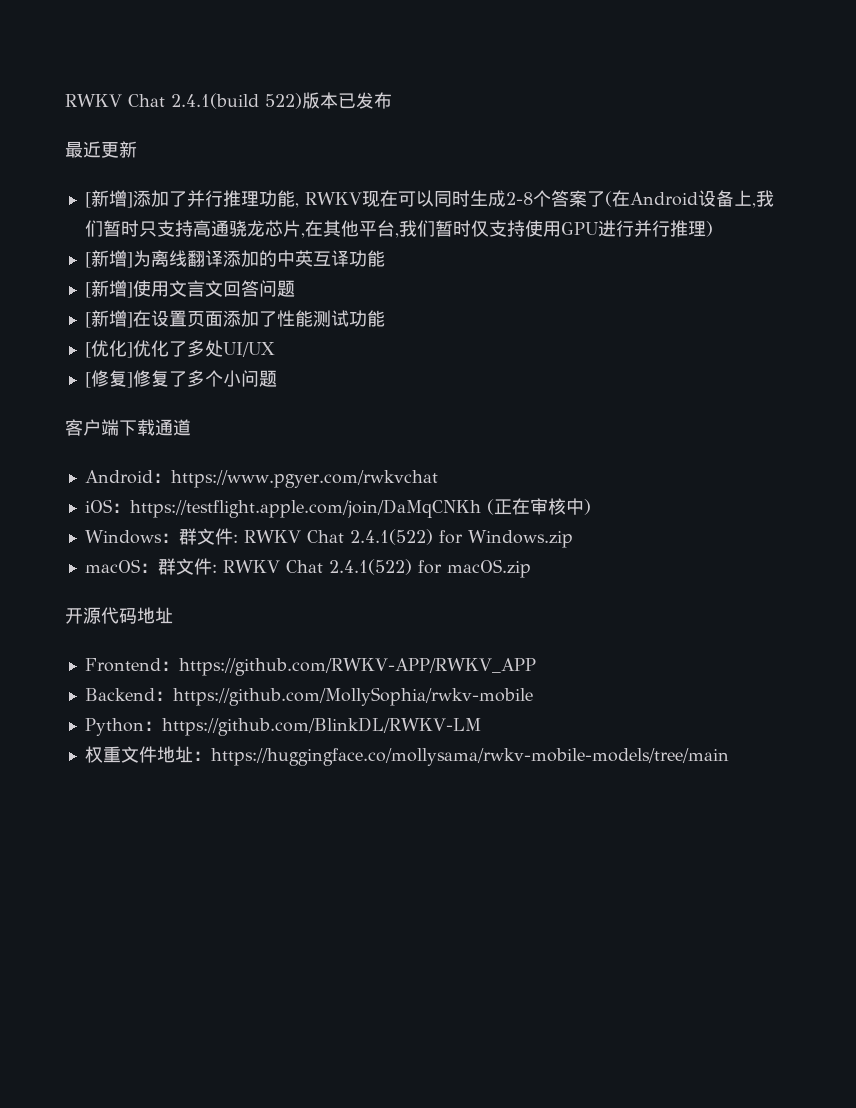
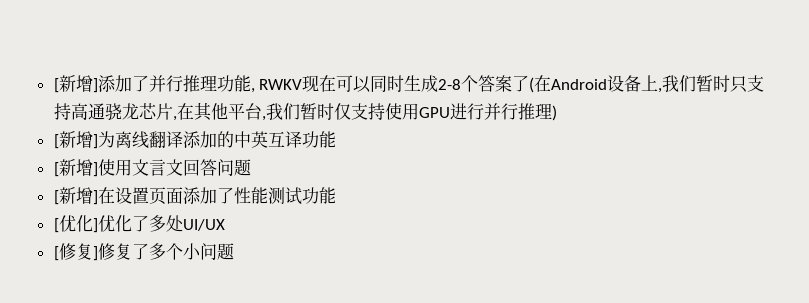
- RWKV Chat 2.4.1(build 522)版本已发布
- 最近更新
- 客户端下载通道
- Android：https://www.pgyer.com/rwkvchat
- iOS：https://testflight.apple.com/join/DaMqCNKh (正在审核中)
- Windows：群文件: RWKV Chat 2.4.1(522) for Windows.zip
- macOS：群文件: RWKV Chat 2.4.1(522) for macOS.zip
- 开源代码地址
- Frontend：https://github.com/RWKV-APP/RWKV_APP
- Backend：https://github.com/MollySophia/rwkv-mobile
- Python：https://github.com/BlinkDL/RWKV-LM
- 权重文件地址：https://huggingface.co/mollysama/rwkv-mobile-models/tree/main

